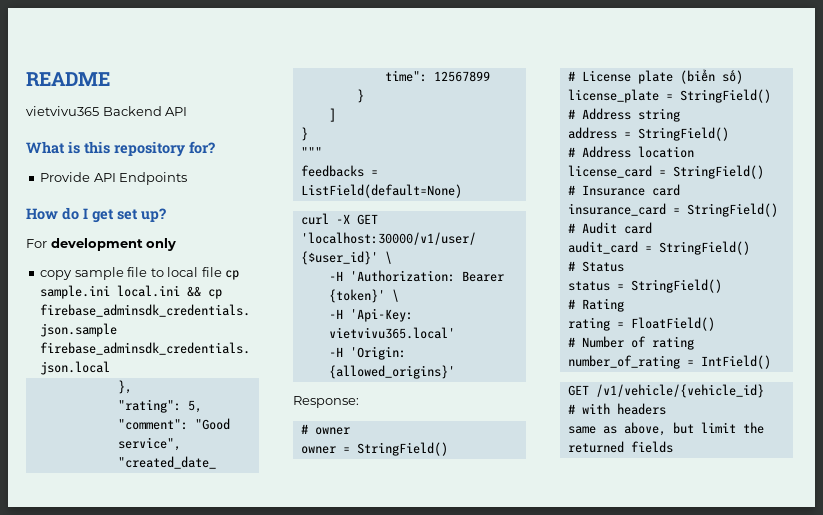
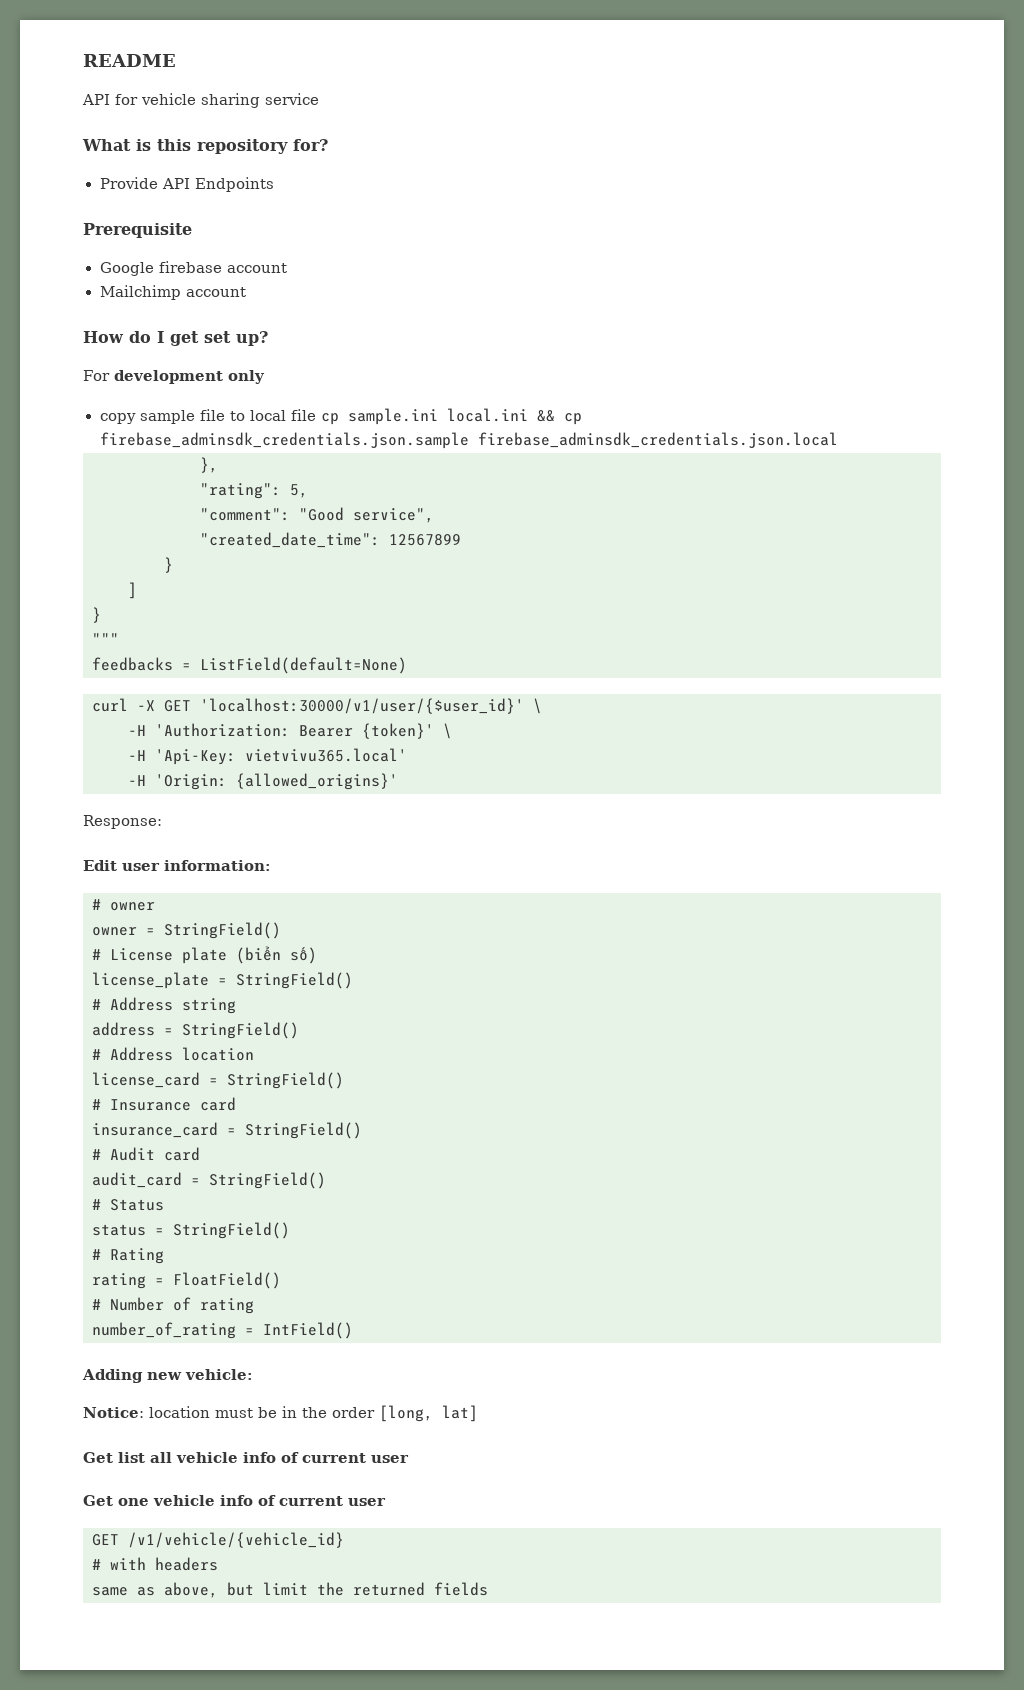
- vietvivu365 Backend API
+ API for vehicle sharing service
+ Prerequisite
+ Google firebase account
+ Mailchimp account
+ Edit user information:
+ Adding new vehicle:
+ Notice: location must be in the order [long, lat]
+ Get list all vehicle info of current user
+ Get one vehicle info of current user

